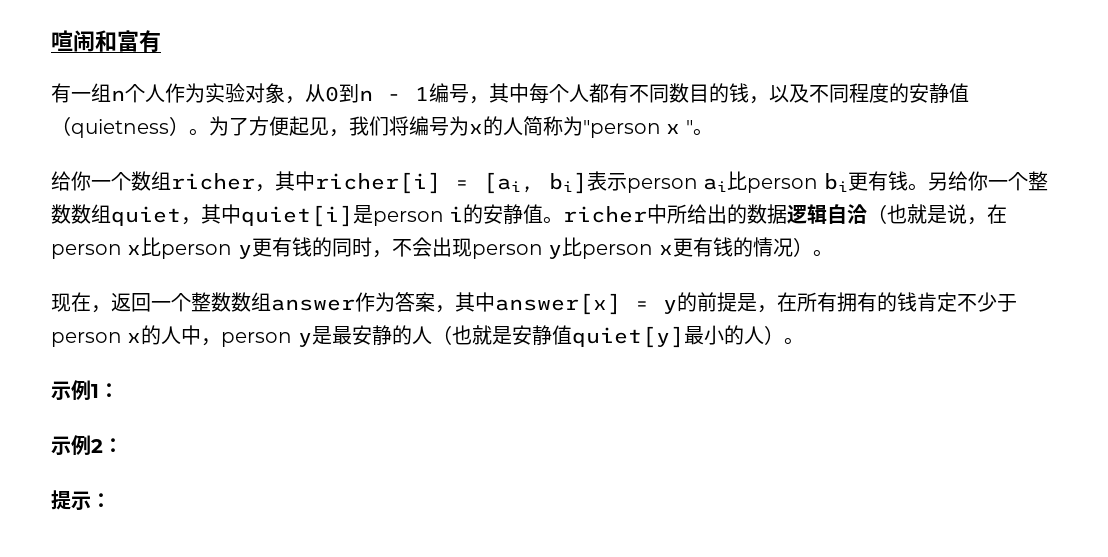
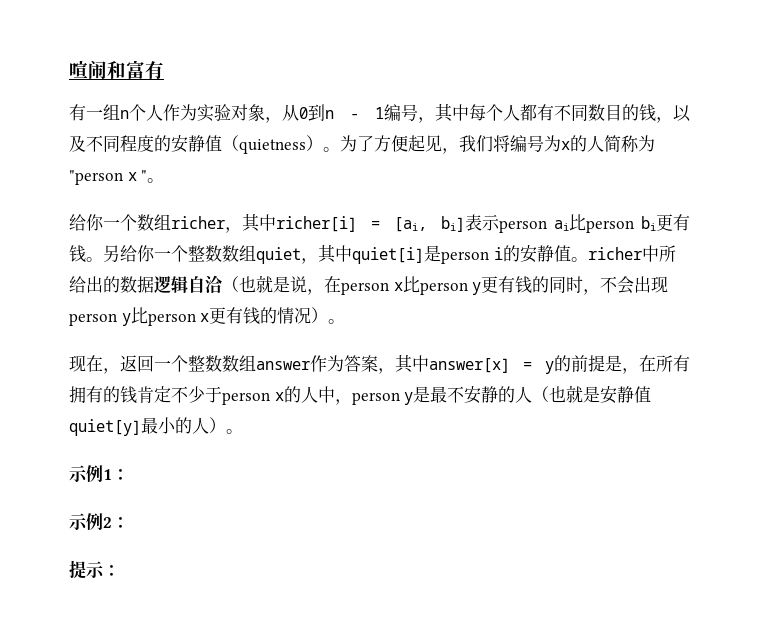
- 现在，返回一个整数数组answer作为答案，其中answer[x] = y的前提是，在所有拥有的钱肯定不少于person x的人中，person y是最安静的人（也就是安静值quiet[y]最小的人）。
+ 现在，返回一个整数数组answer作为答案，其中answer[x] = y的前提是，在所有拥有的钱肯定不少于person x的人中，person y是最不安静的人（也就是安静值quiet[y]最小的人）。

